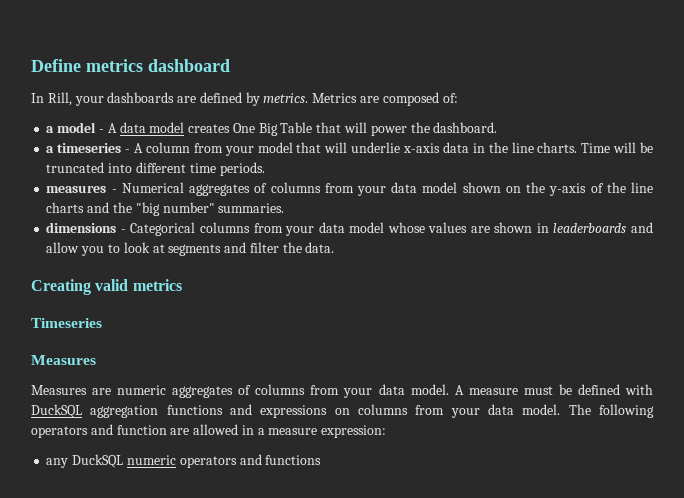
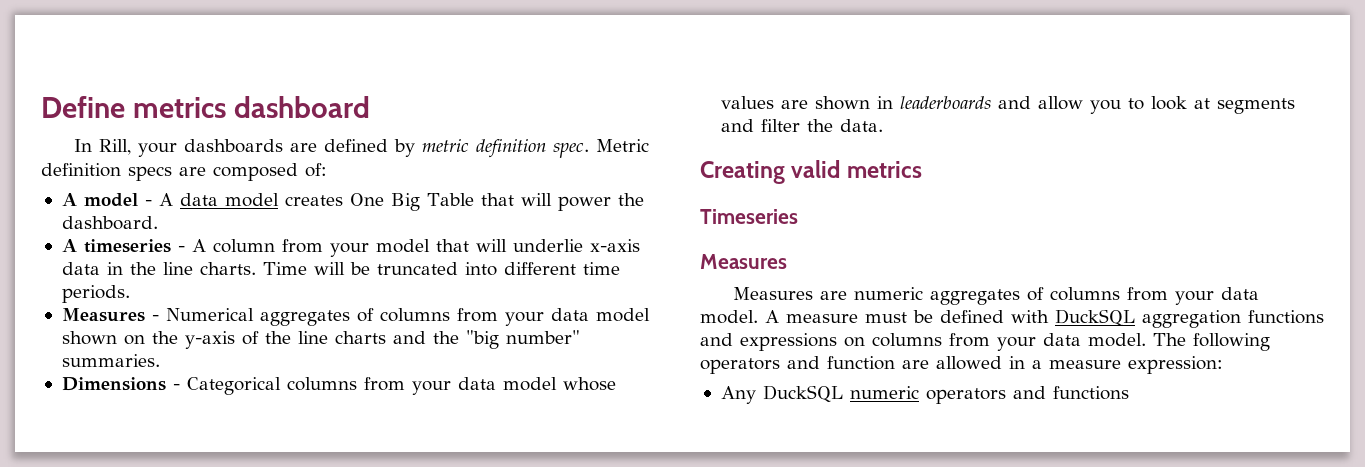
- In Rill, your dashboards are defined by metrics. Metrics are composed of:
+ In Rill, your dashboards are defined by metric definition spec. Metric definition specs are composed of:
- a model - A data model creates One Big Table that will power the dashboard.
+ A model - A data model creates One Big Table that will power the dashboard.
- a timeseries - A column from your model that will underlie x-axis data in the line charts.
+ A timeseries - A column from your model that will underlie x-axis data in the line charts.
- measures - Numerical aggregates of columns from your data model shown on the y-axis of the line charts and the "big number" summaries.
+ Measures - Numerical aggregates of columns from your data model shown on the y-axis of the line charts and the "big number" summaries.
- dimensions - Categorical columns from your data model whose values are shown in leaderboards and allow you to look at segments and filter the data.
+ Dimensions - Categorical columns from your data model whose values are shown in leaderboards and allow you to look at segments and filter the data.
- any DuckSQL numeric operators and functions
+ Any DuckSQL numeric operators and functions

